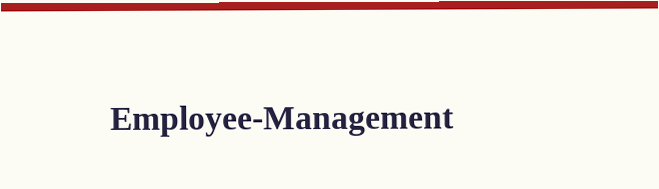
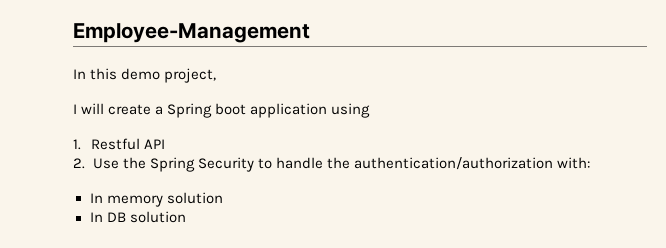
+ In this demo project,
+ I will create a Spring boot application using
+ 1. Restful API
+ 2. Use the Spring Security to handle the authentication/authorization with:
+ In memory solution
+ In DB solution

